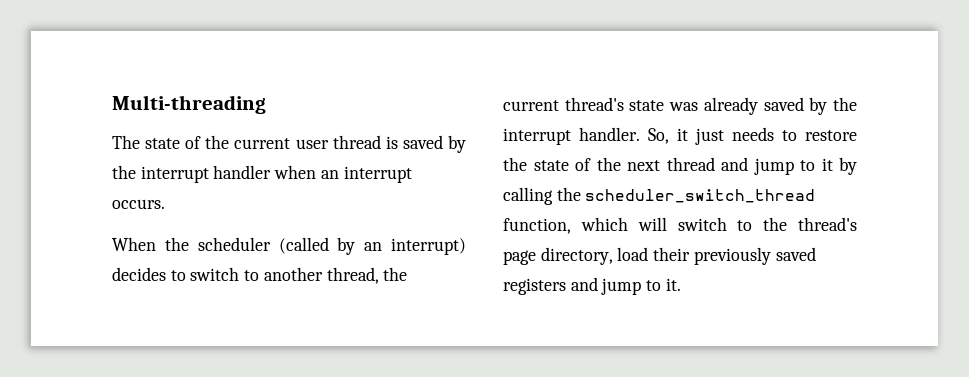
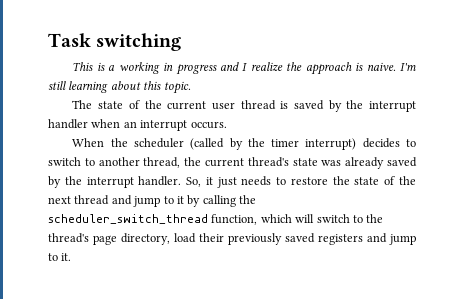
- Multi-threading
+ Task switching
+ This is a working in progress and I realize the approach is naive. I'm still learning about this topic.
- When the scheduler (called by an interrupt) decides to switch to another thread, the current thread's state was already saved by the interrupt handler.
+ When the scheduler (called by the timer interrupt) decides to switch to another thread, the current thread's state was already saved by the interrupt handler.

